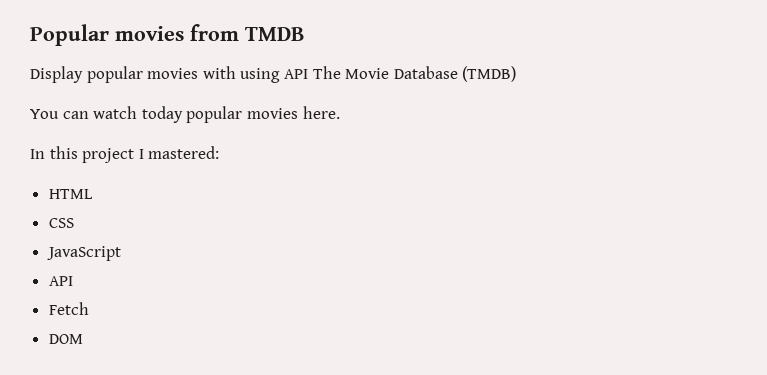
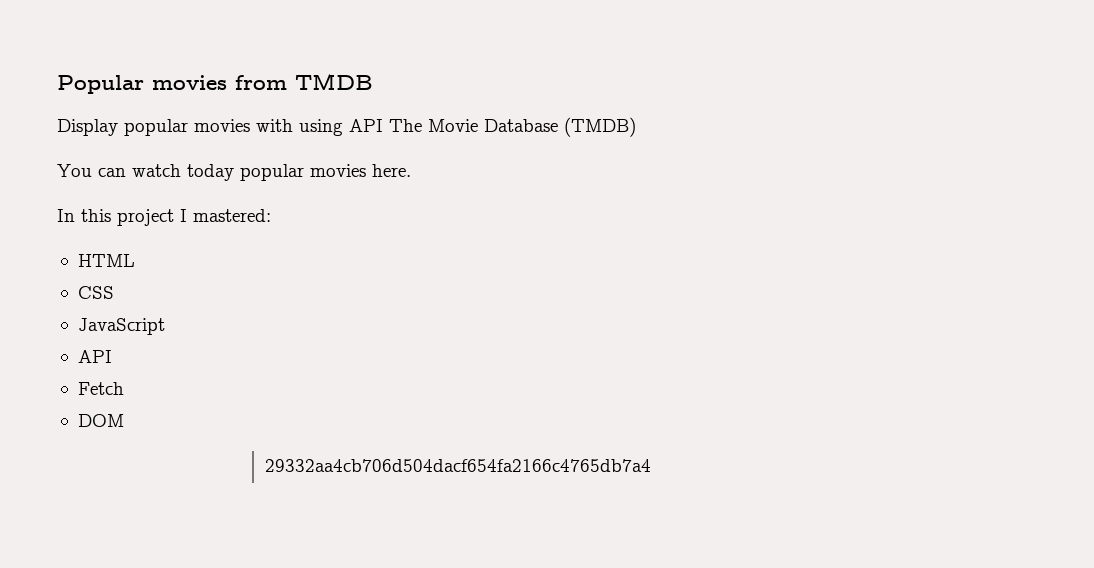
+ 29332aa4cb706d504dacf654fa2166c4765db7a4

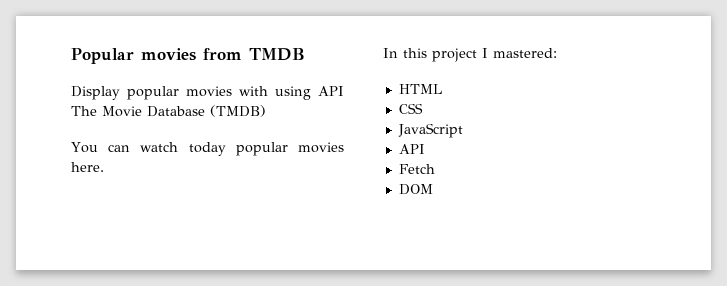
- 29332aa4cb706d504dacf654fa2166c4765db7a4

